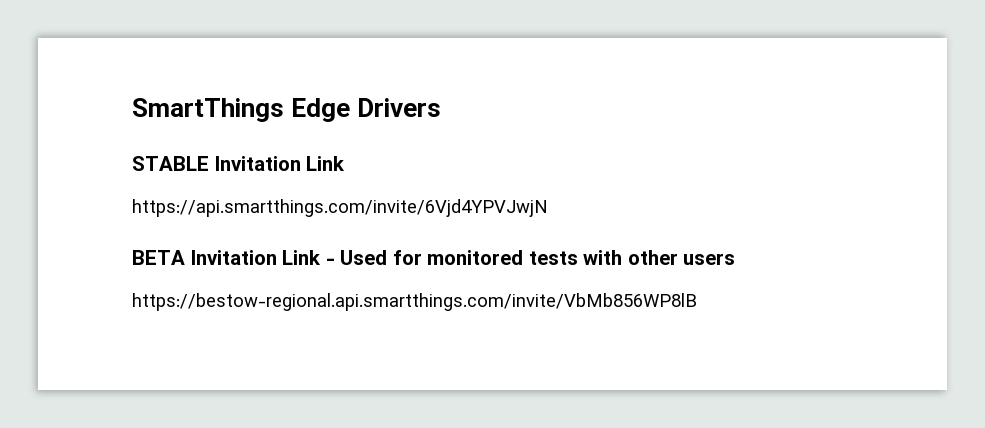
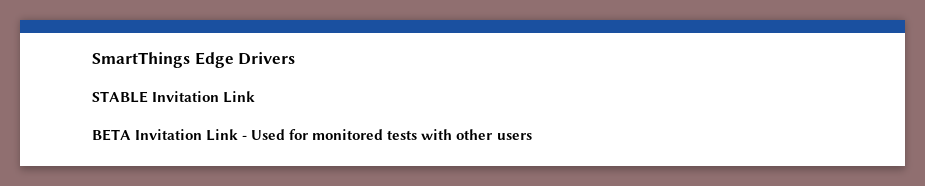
- https://api.smartthings.com/invite/6Vjd4YPVJwjN
- https://bestow-regional.api.smartthings.com/invite/VbMb856WP8lB

